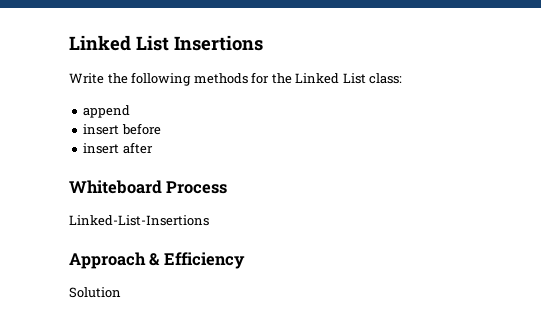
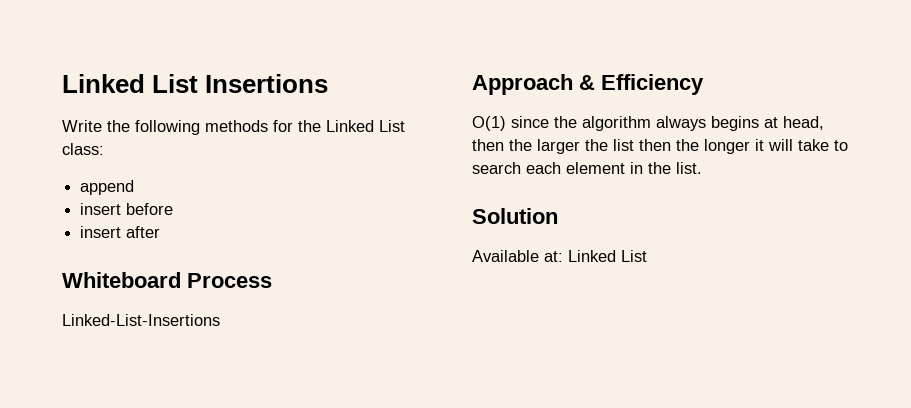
+ O(1) since the algorithm always begins at head, then the larger the list then the longer it will take to search each element in the list.
  Solution
+ Available at: Linked List

